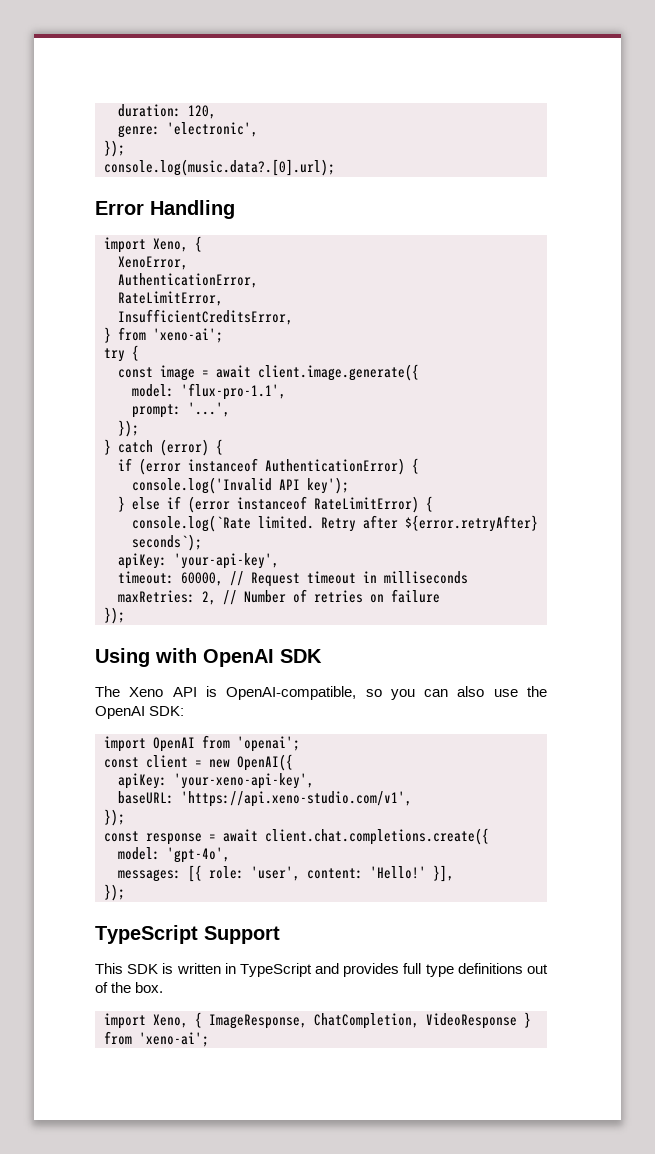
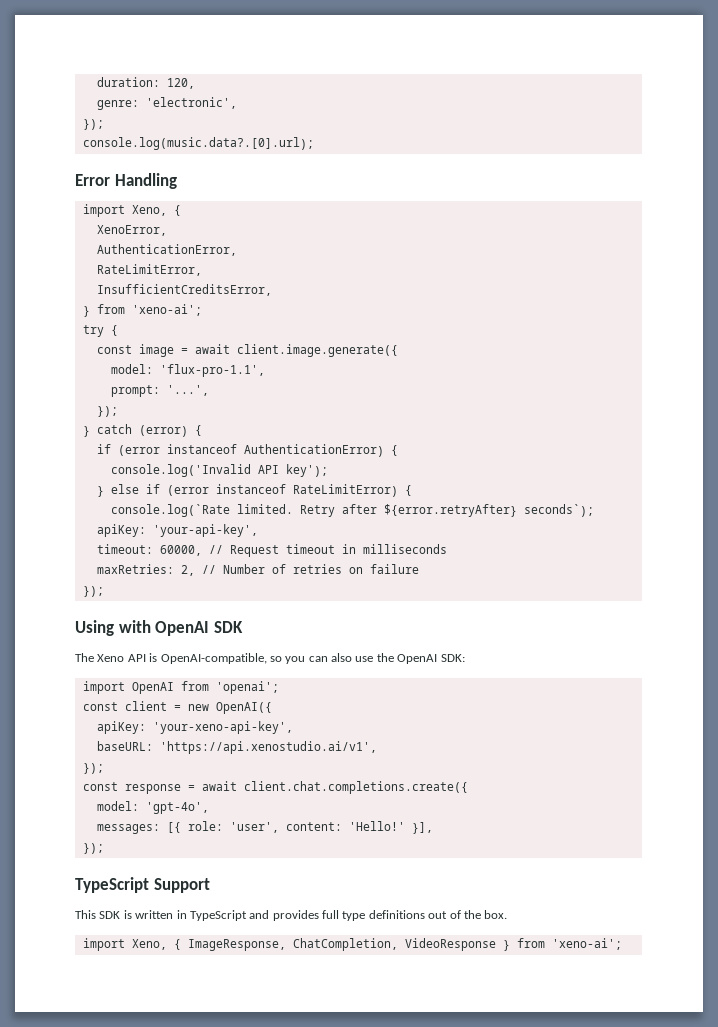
- baseURL: 'https://api.xeno-studio.com/v1',
+ baseURL: 'https://api.xenostudio.ai/v1',

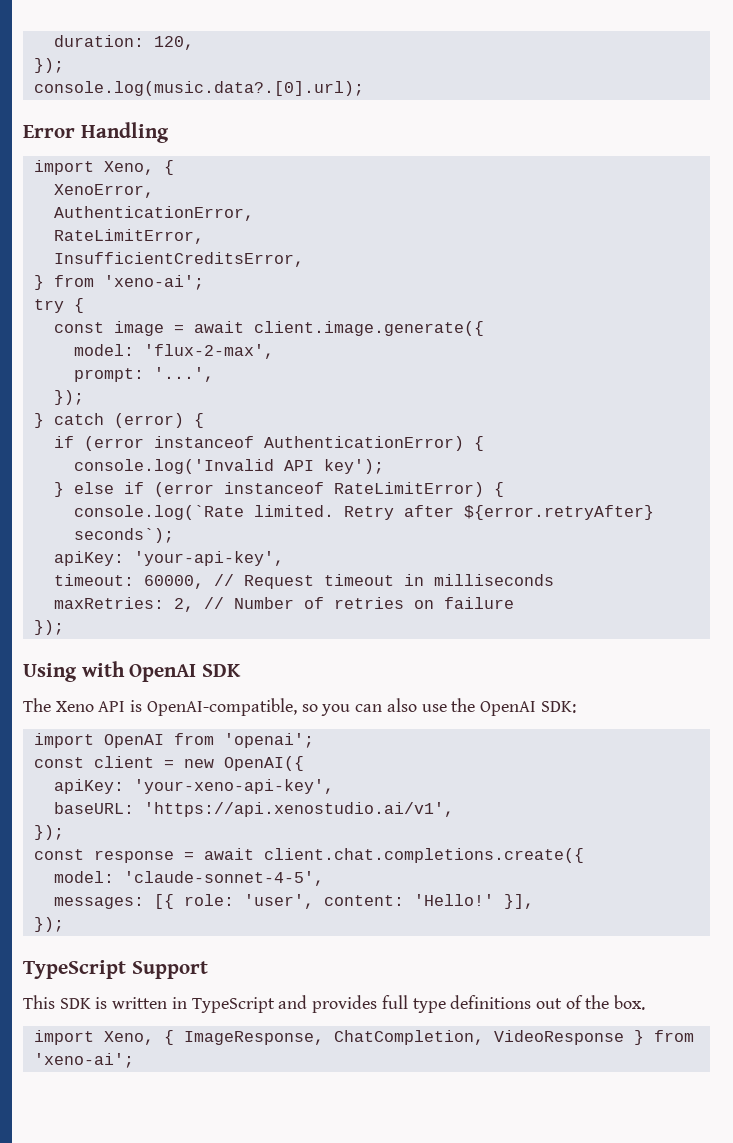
- genre: 'electronic',
- model: 'flux-pro-1.1',
+ model: 'flux-2-max',
- model: 'gpt-4o',
+ model: 'claude-sonnet-4-5',

